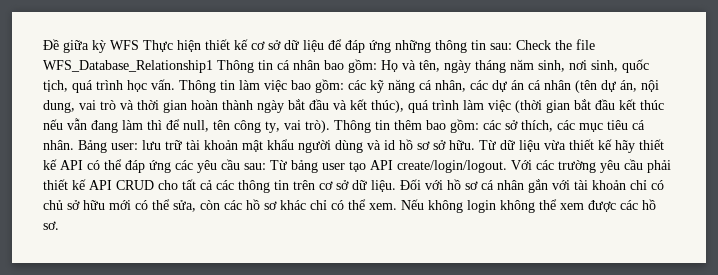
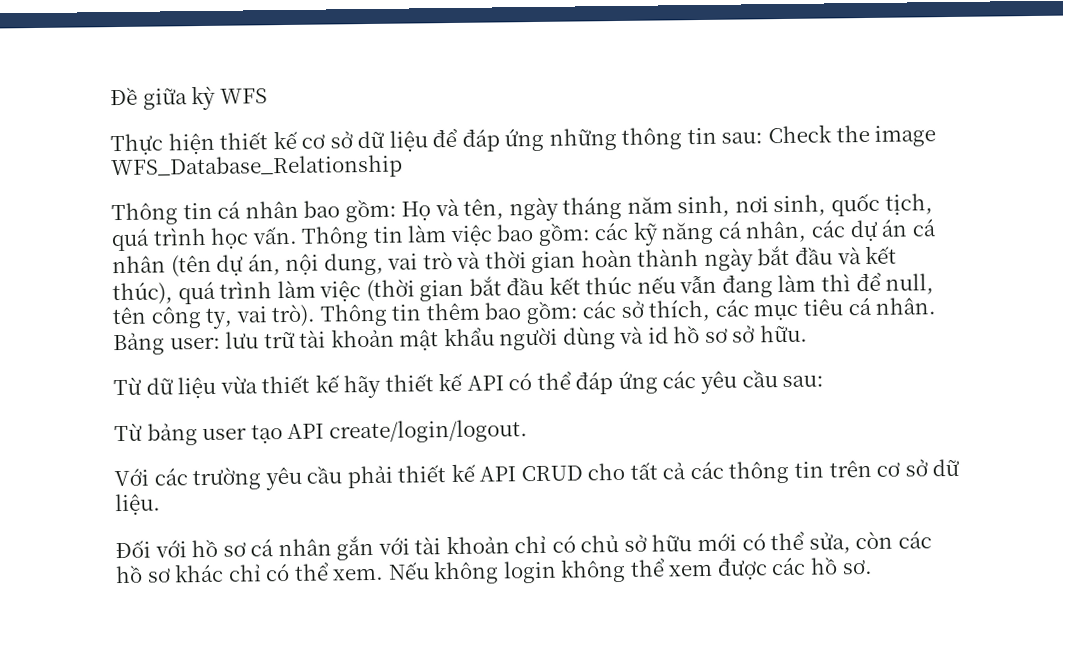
- Đề giữa kỳ WFS Thực hiện thiết kế cơ sở dữ liệu để đáp ứng những thông tin sau: Check the file WFS_Database_Relationship1 Thông tin cá nhân bao gồm: Họ và tên, ngày tháng năm sinh, nơi sinh, quốc tịch, quá trình học vấn.
+ Đề giữa kỳ WFS
+ Thực hiện thiết kế cơ sở dữ liệu để đáp ứng những thông tin sau: Check the image WFS_Database_Relationship
+ Thông tin cá nhân bao gồm: Họ và tên, ngày tháng năm sinh, nơi sinh, quốc tịch, quá trình học vấn.
- lưu trữ tài khoản mật khẩu người dùng và id hồ sơ sở hữu. Từ dữ liệu vừa thiết kế hãy thiết kế API có thể đáp ứng các yêu cầu sau: Từ bảng user tạo API create/login/logout. Với các trường yêu cầu phải thiết kế API CRUD cho tất cả các thông tin trên cơ sở dữ liệu. Đối với hồ sơ cá nhân gắn với tài khoản chỉ có chủ sở hữu mới có thể sửa, còn các hồ sơ khác chỉ có thể xem.
+ lưu trữ tài khoản mật khẩu người dùng và id hồ sơ sở hữu.
+ Từ dữ liệu vừa thiết kế hãy thiết kế API có thể đáp ứng các yêu cầu sau:
+ Từ bảng user tạo API create/login/logout.
+ Với các trường yêu cầu phải thiết kế API CRUD cho tất cả các thông tin trên cơ sở dữ liệu.
+ Đối với hồ sơ cá nhân gắn với tài khoản chỉ có chủ sở hữu mới có thể sửa, còn các hồ sơ khác chỉ có thể xem.

